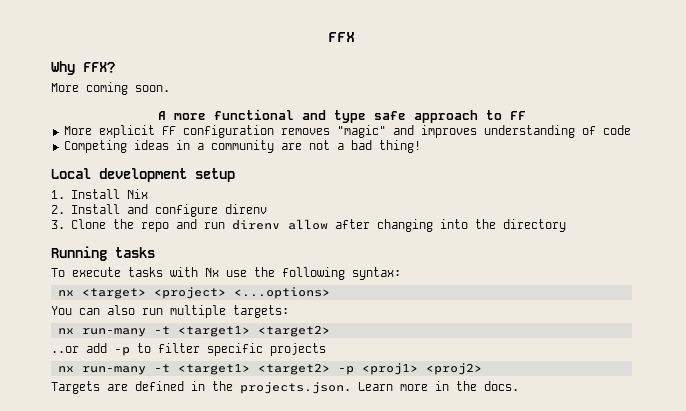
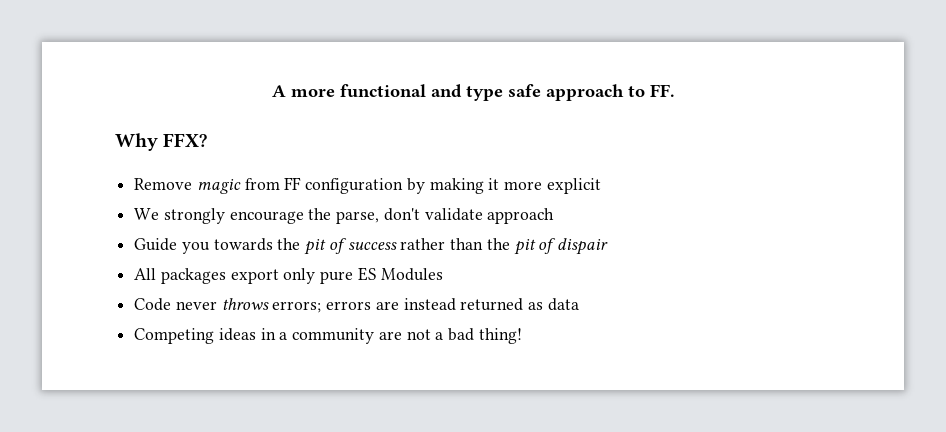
- FFX
- Why FFX?
- More coming soon.
- A more functional and type safe approach to FF
- More explicit FF configuration removes "magic" and improves understanding of code
+ A more functional and type safe approach to FF.
+ Why FFX?
+ Remove magic from FF configuration by making it more explicit
+ We strongly encourage the parse, don't validate approach
+ Guide you towards the pit of success rather than the pit of dispair
+ All packages export only pure ES Modules
+ Code never throws errors; errors are instead returned as data
- Local development setup
- 1. Install Nix
- 2. Install and configure direnv
- 3. Clone the repo and run direnv allow after changing into the directory
- Running tasks
- To execute tasks with Nx use the following syntax:
- nx <target> <project> <...options>
- You can also run multiple targets:
- nx run-many -t <target1> <target2>
- ..or add -p to filter specific projects
- nx run-many -t <target1> <target2> -p <proj1> <proj2>
- Targets are defined in the projects.json. Learn more in the docs.

